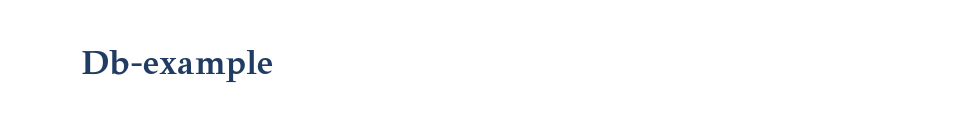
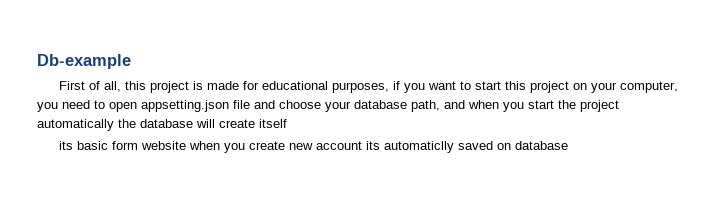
+ First of all, this project is made for educational purposes, if you want to start this project on your computer, you need to open appsetting.json file and choose your database path, and when you start the project automatically the database will create itself
+ its basic form website when you create new account its automaticlly saved on database

